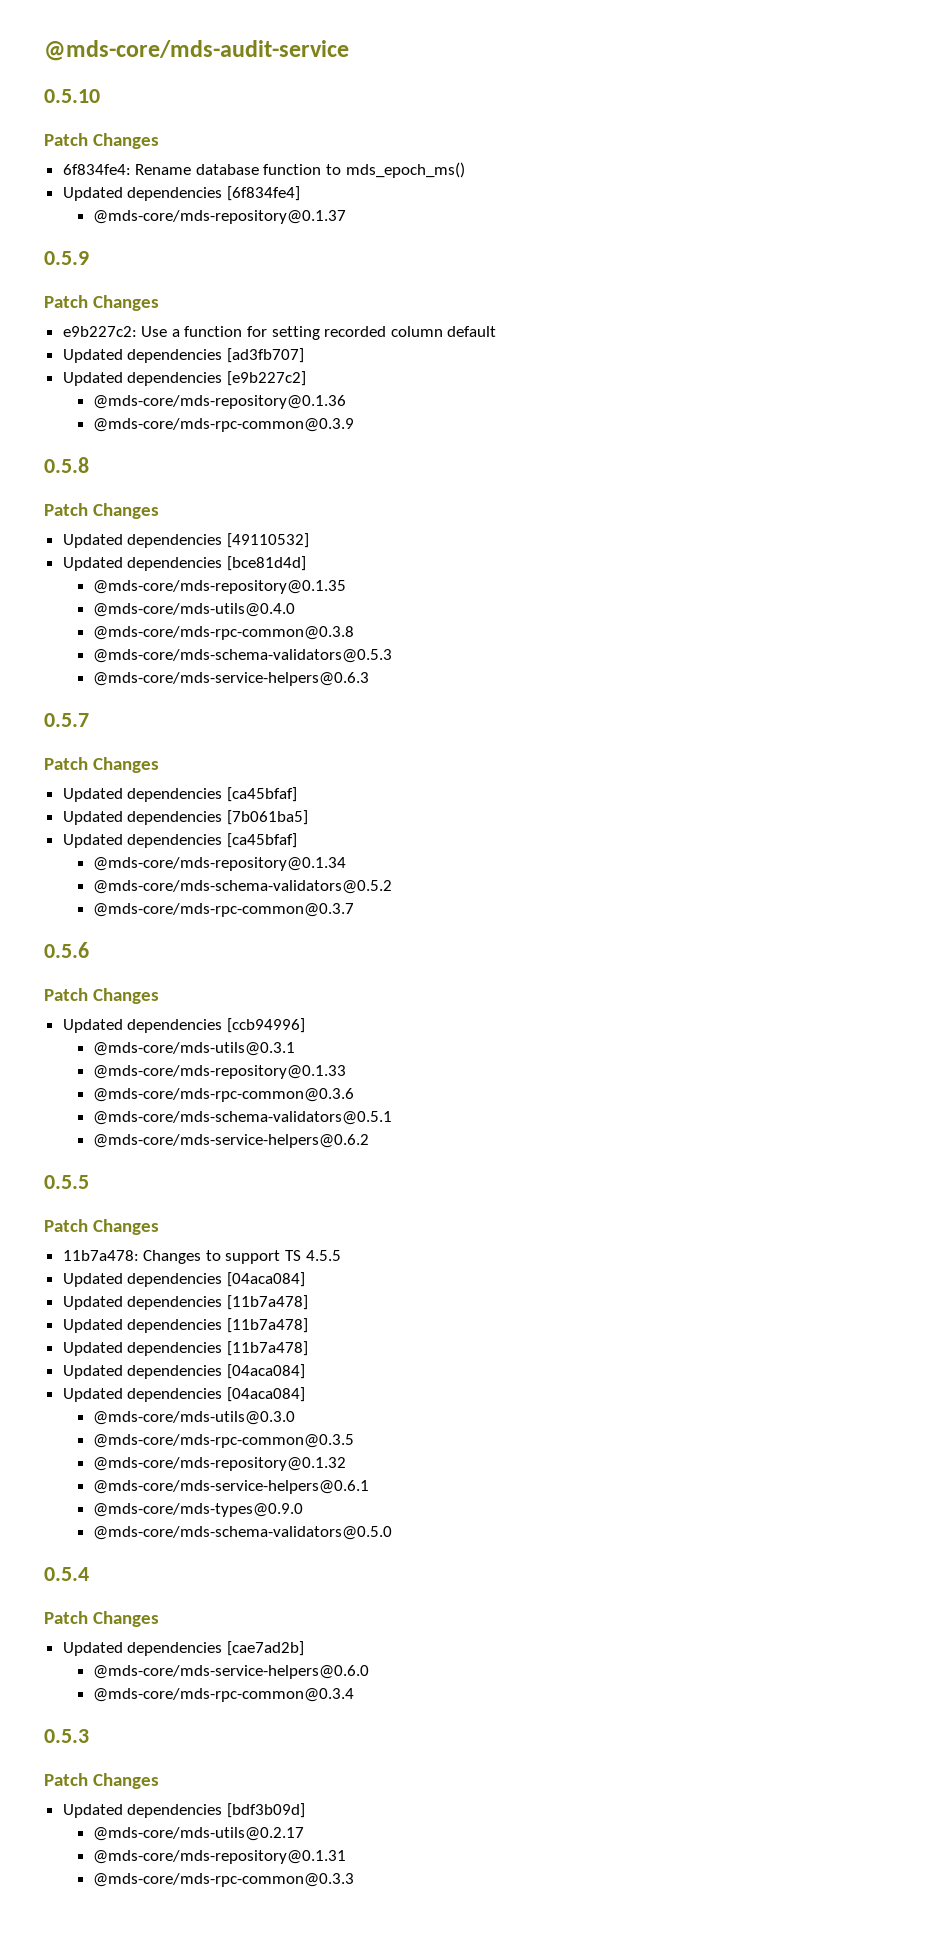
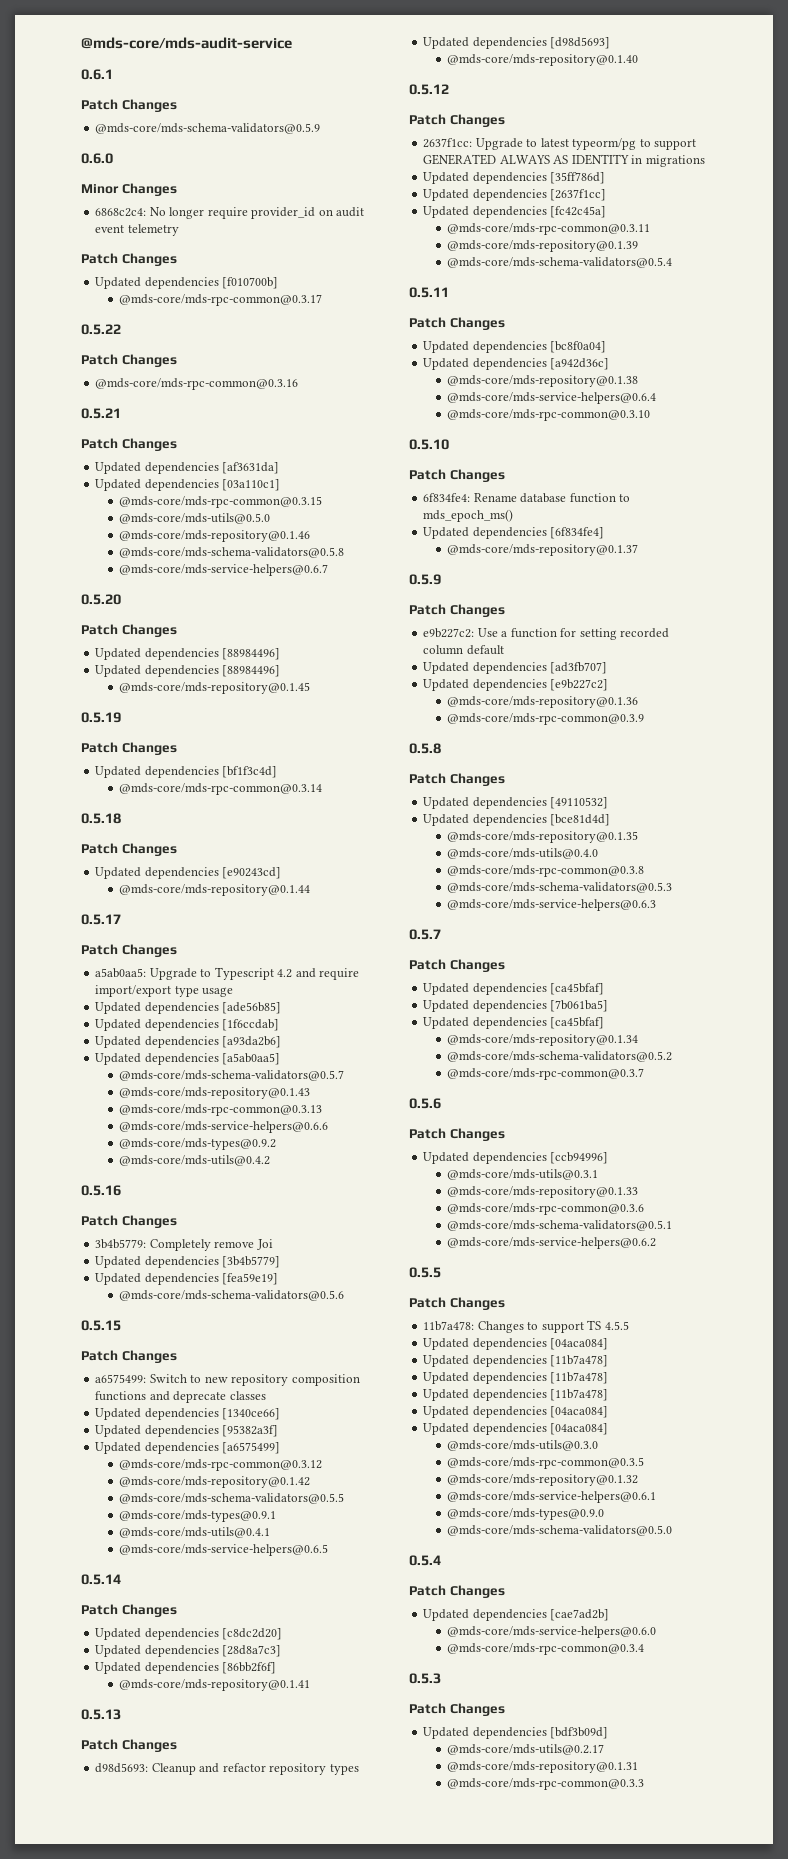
+ 0.6.1
+ Patch Changes
+ @mds-core/mds-schema-validators@0.5.9
+ 0.6.0
+ Minor Changes
+ 6868c2c4: No longer require provider_id on audit event telemetry
+ Patch Changes
+ Updated dependencies [f010700b]
+ @mds-core/mds-rpc-common@0.3.17
+ 0.5.22
+ Patch Changes
+ @mds-core/mds-rpc-common@0.3.16
+ 0.5.21
+ Patch Changes
+ Updated dependencies [af3631da]
+ Updated dependencies [03a110c1]
+ @mds-core/mds-rpc-common@0.3.15
+ @mds-core/mds-utils@0.5.0
+ @mds-core/mds-repository@0.1.46
+ @mds-core/mds-schema-validators@0.5.8
+ @mds-core/mds-service-helpers@0.6.7
+ 0.5.20
+ Patch Changes
+ Updated dependencies [88984496]
+ Updated dependencies [88984496]
+ @mds-core/mds-repository@0.1.45
+ 0.5.19
+ Patch Changes
+ Updated dependencies [bf1f3c4d]
+ @mds-core/mds-rpc-common@0.3.14
+ 0.5.18
+ Patch Changes
+ Updated dependencies [e90243cd]
+ @mds-core/mds-repository@0.1.44
+ 0.5.17
+ Patch Changes
+ a5ab0aa5: Upgrade to Typescript 4.2 and require import/export type usage
+ Updated dependencies [ade56b85]
+ Updated dependencies [1f6ccdab]
+ Updated dependencies [a93da2b6]
+ Updated dependencies [a5ab0aa5]
+ @mds-core/mds-schema-validators@0.5.7
+ @mds-core/mds-repository@0.1.43
+ @mds-core/mds-rpc-common@0.3.13
+ @mds-core/mds-service-helpers@0.6.6
+ @mds-core/mds-types@0.9.2
+ @mds-core/mds-utils@0.4.2
+ 0.5.16
+ Patch Changes
+ 3b4b5779: Completely remove Joi
+ Updated dependencies [3b4b5779]
+ Updated dependencies [fea59e19]
+ @mds-core/mds-schema-validators@0.5.6
+ 0.5.15
+ Patch Changes
+ a6575499: Switch to new repository composition functions and deprecate classes
+ Updated dependencies [1340ce66]
+ Updated dependencies [95382a3f]
+ Updated dependencies [a6575499]
+ @mds-core/mds-rpc-common@0.3.12
+ @mds-core/mds-repository@0.1.42
+ @mds-core/mds-schema-validators@0.5.5
+ @mds-core/mds-types@0.9.1
+ @mds-core/mds-utils@0.4.1
+ @mds-core/mds-service-helpers@0.6.5
+ 0.5.14
+ Patch Changes
+ Updated dependencies [c8dc2d20]
+ Updated dependencies [28d8a7c3]
+ Updated dependencies [86bb2f6f]
+ @mds-core/mds-repository@0.1.41
+ 0.5.13
+ Patch Changes
+ d98d5693: Cleanup and refactor repository types
+ Updated dependencies [d98d5693]
+ @mds-core/mds-repository@0.1.40
+ 0.5.12
+ Patch Changes
+ 2637f1cc: Upgrade to latest typeorm/pg to support GENERATED ALWAYS AS IDENTITY in migrations
+ Updated dependencies [35ff786d]
+ Updated dependencies [2637f1cc]
+ Updated dependencies [fc42c45a]
+ @mds-core/mds-rpc-common@0.3.11
+ @mds-core/mds-repository@0.1.39
+ @mds-core/mds-schema-validators@0.5.4
+ 0.5.11
+ Patch Changes
+ Updated dependencies [bc8f0a04]
+ Updated dependencies [a942d36c]
+ @mds-core/mds-repository@0.1.38
+ @mds-core/mds-service-helpers@0.6.4
+ @mds-core/mds-rpc-common@0.3.10

